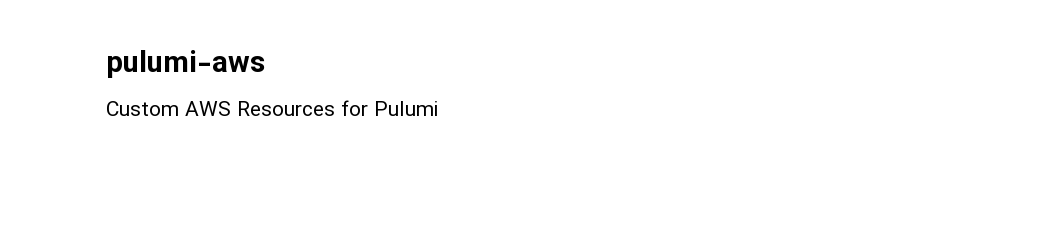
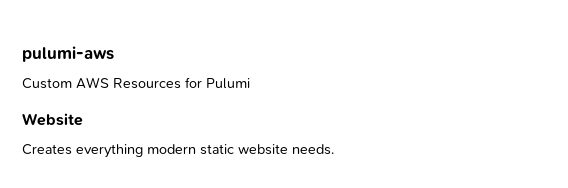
+ Website
+ Creates everything modern static website needs.

